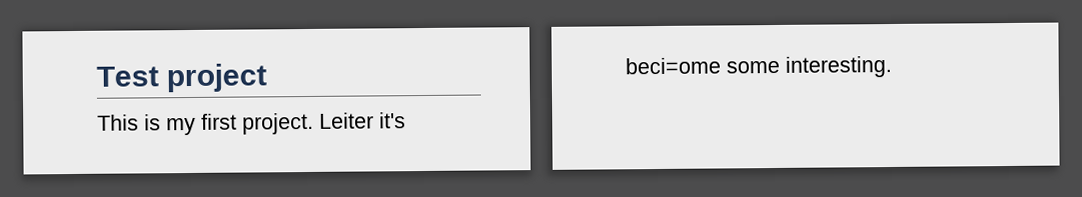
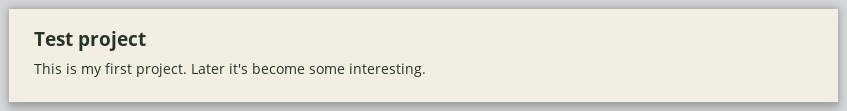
- Leiter it's beci=ome some interesting.
+ Later it's become some interesting.

